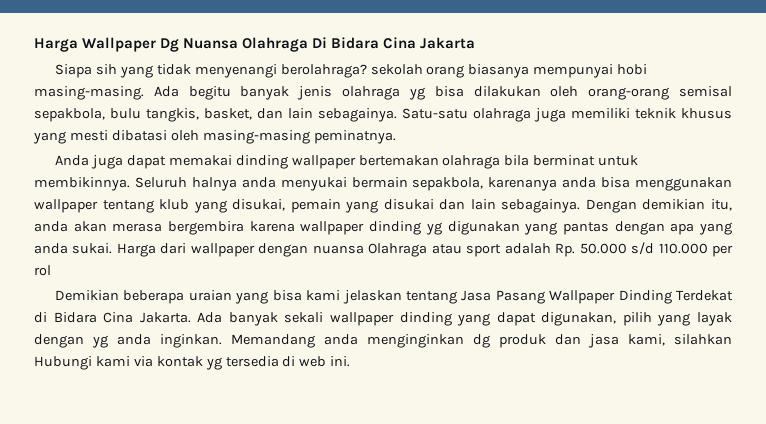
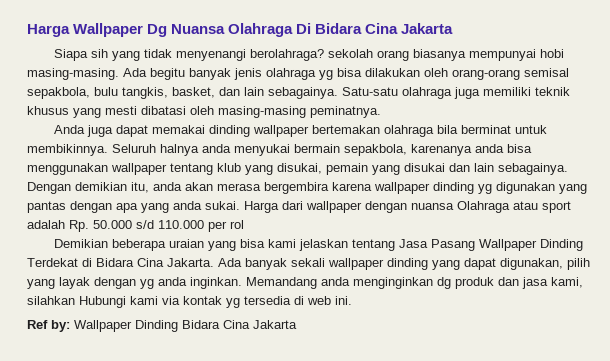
+ Ref by: Wallpaper Dinding Bidara Cina Jakarta

